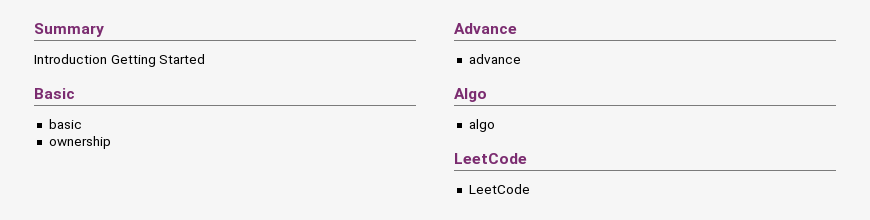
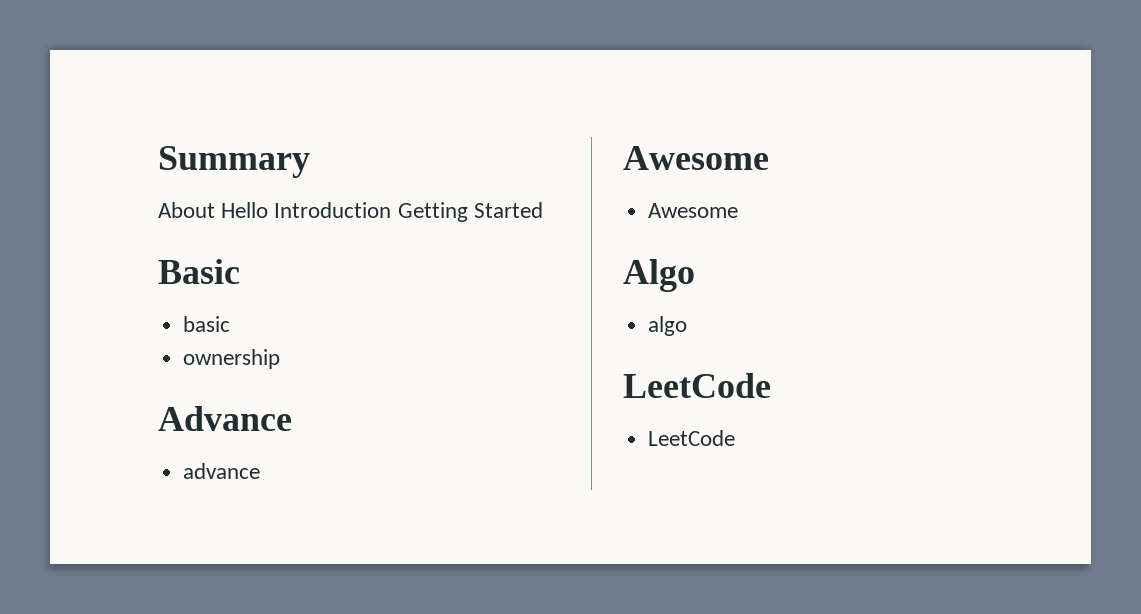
- Introduction Getting Started
+ About Hello Introduction Getting Started
  advance
+ Awesome
+ Awesome

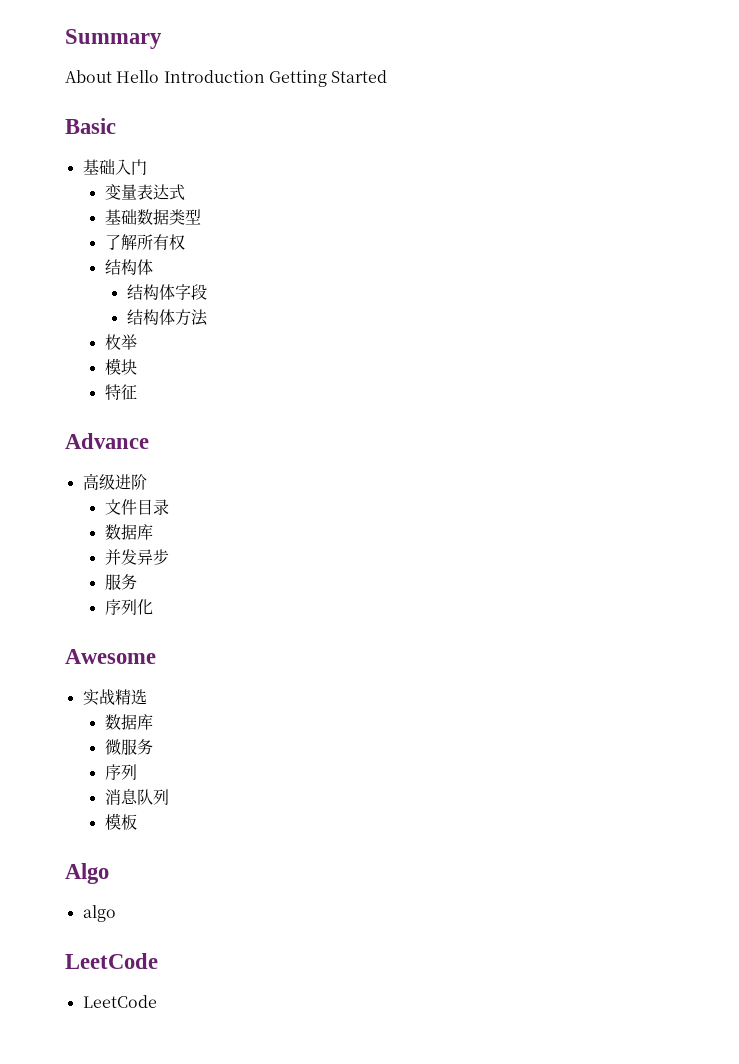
- basic
- ownership
+ 基础入门
+ 变量表达式
+ 基础数据类型
+ 了解所有权
+ 结构体
+ 结构体字段
+ 结构体方法
+ 枚举
+ 模块
+ 特征
  Advance
- advance
+ 高级进阶
+ 文件目录
+ 数据库
+ 并发异步
+ 服务
+ 序列化
  Awesome
- Awesome
+ 实战精选
+ 数据库
+ 微服务
+ 序列
+ 消息队列
+ 模板

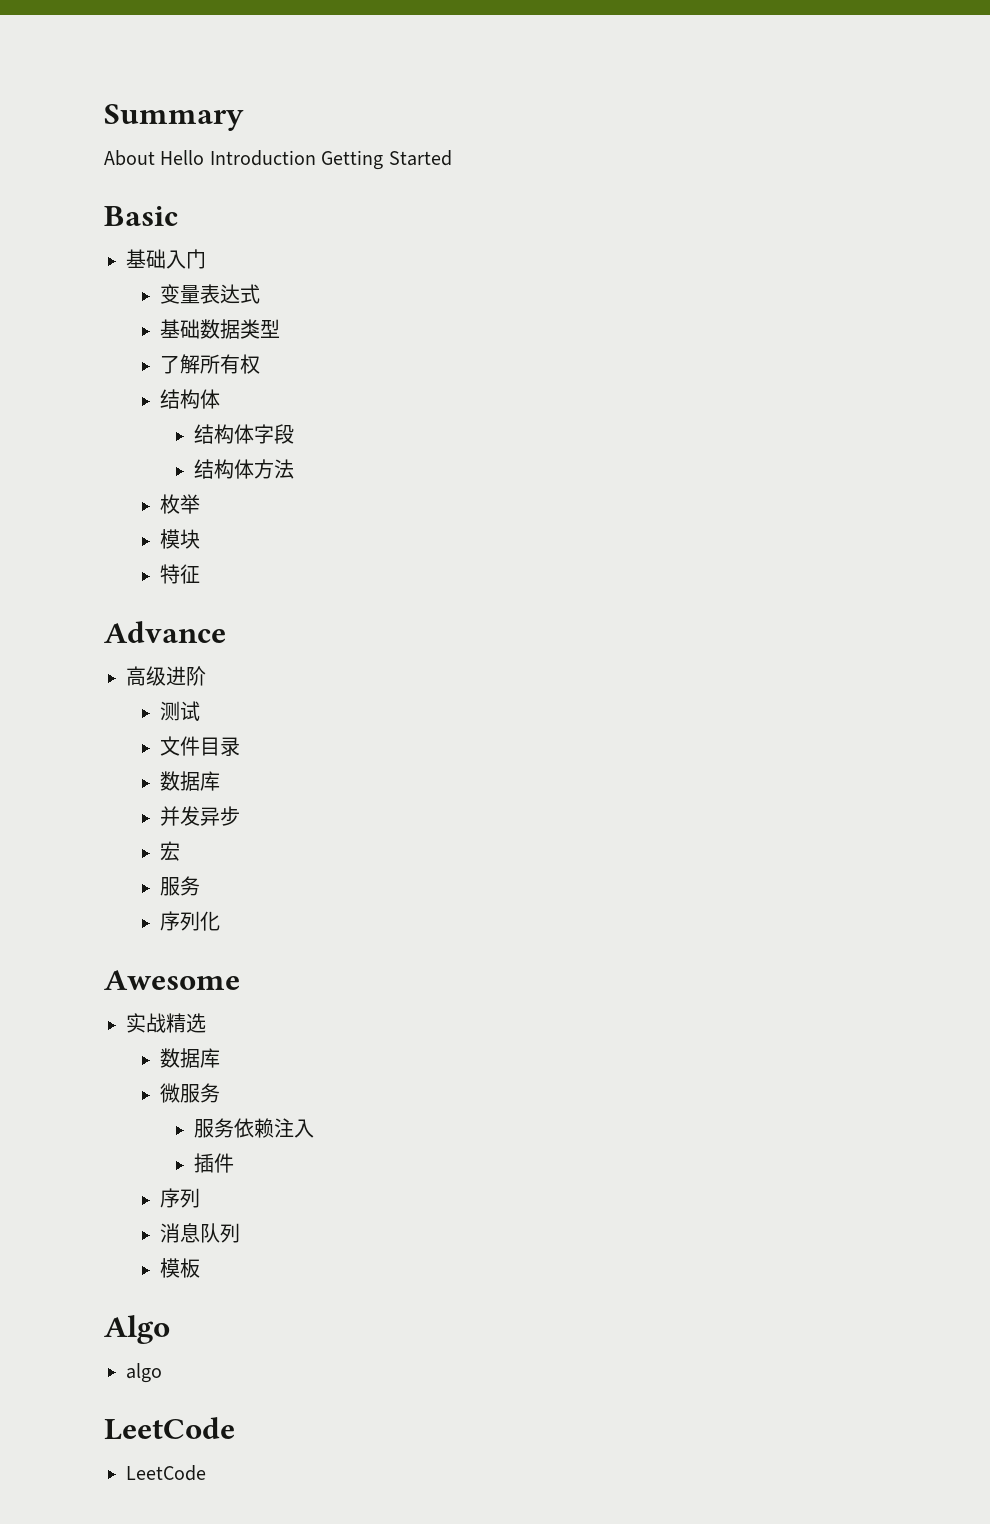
+ 测试
+ 宏
+ 服务依赖注入
+ 插件

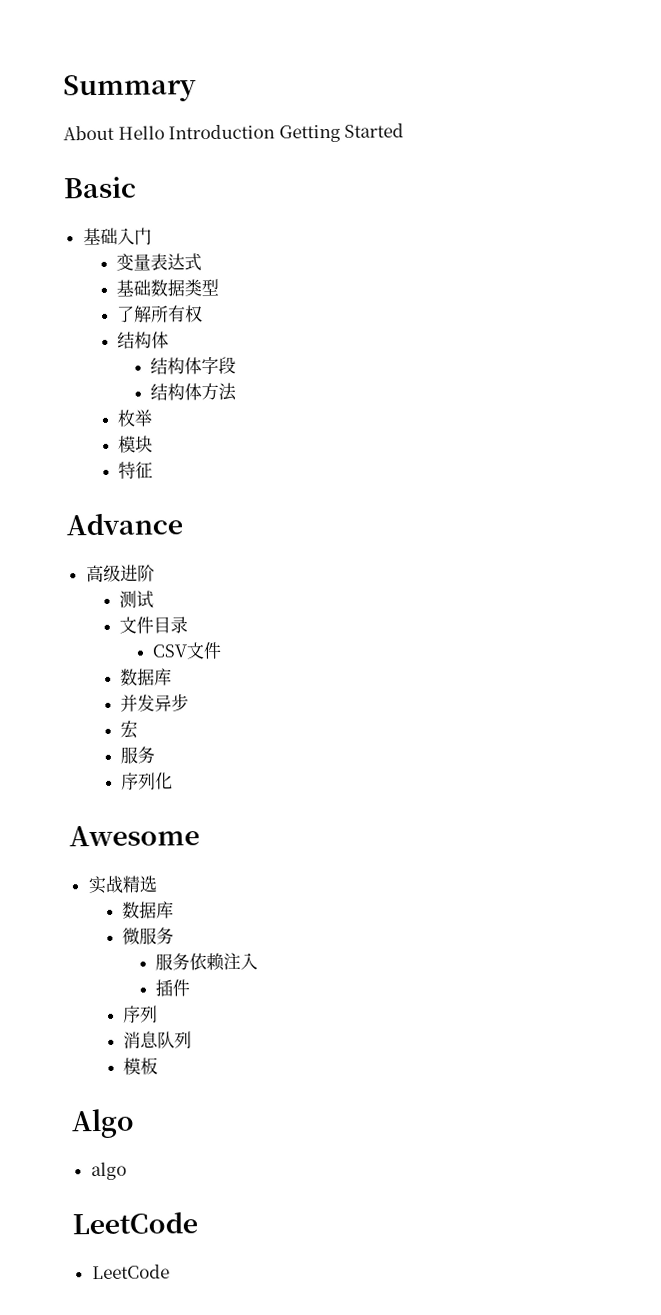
+ CSV文件

